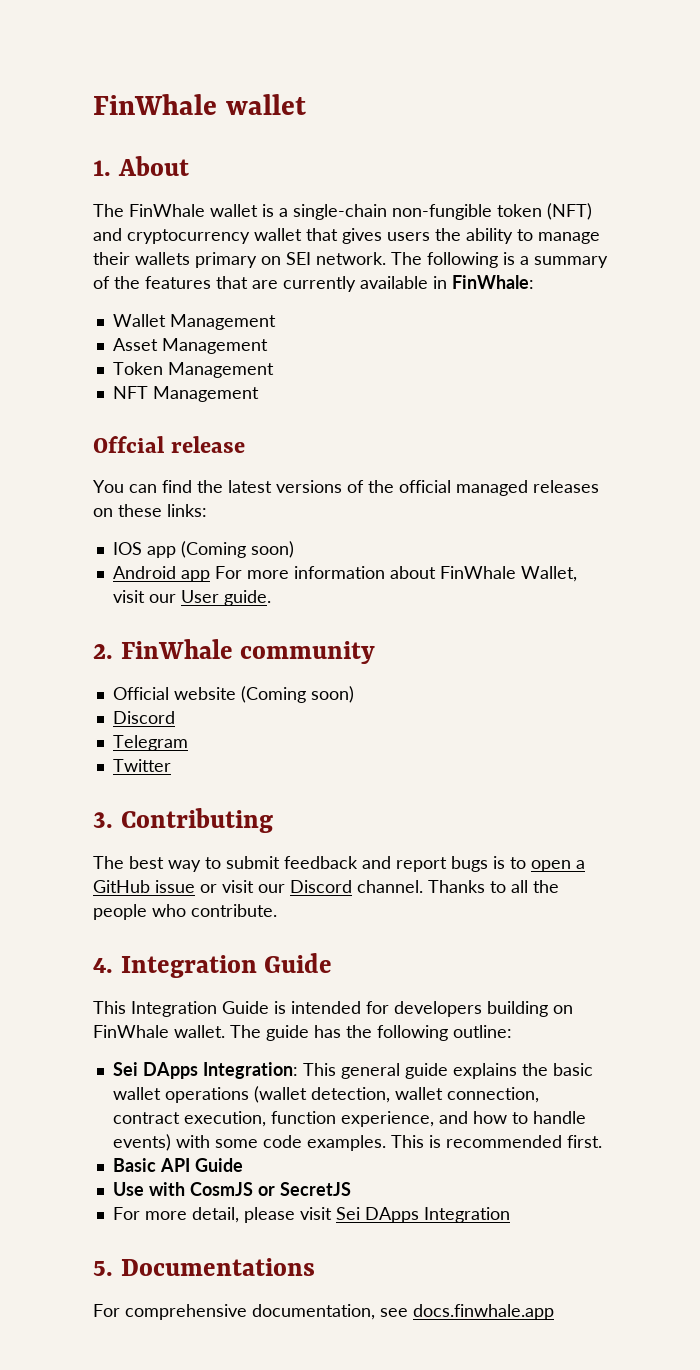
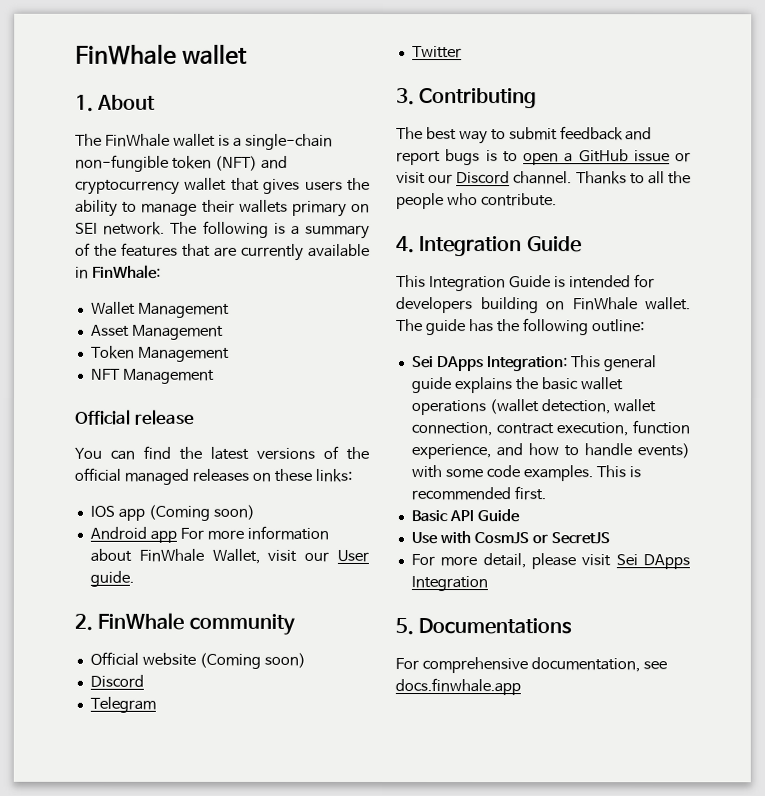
- Offcial release
+ Official release

